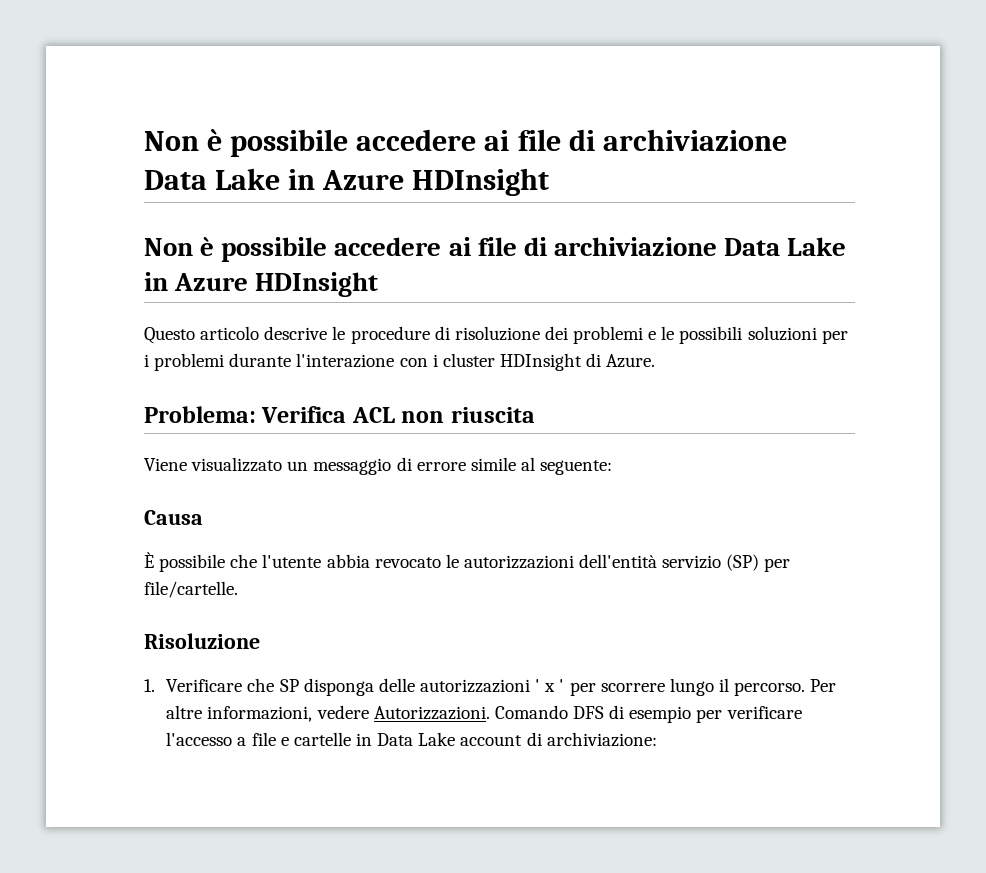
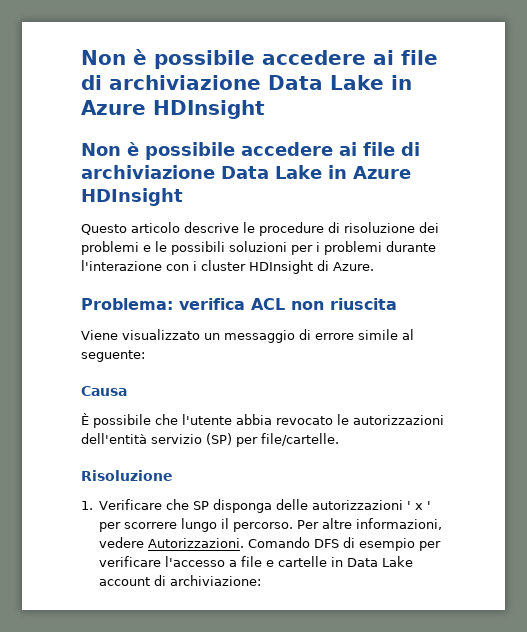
- Problema: Verifica ACL non riuscita
+ Problema: verifica ACL non riuscita

